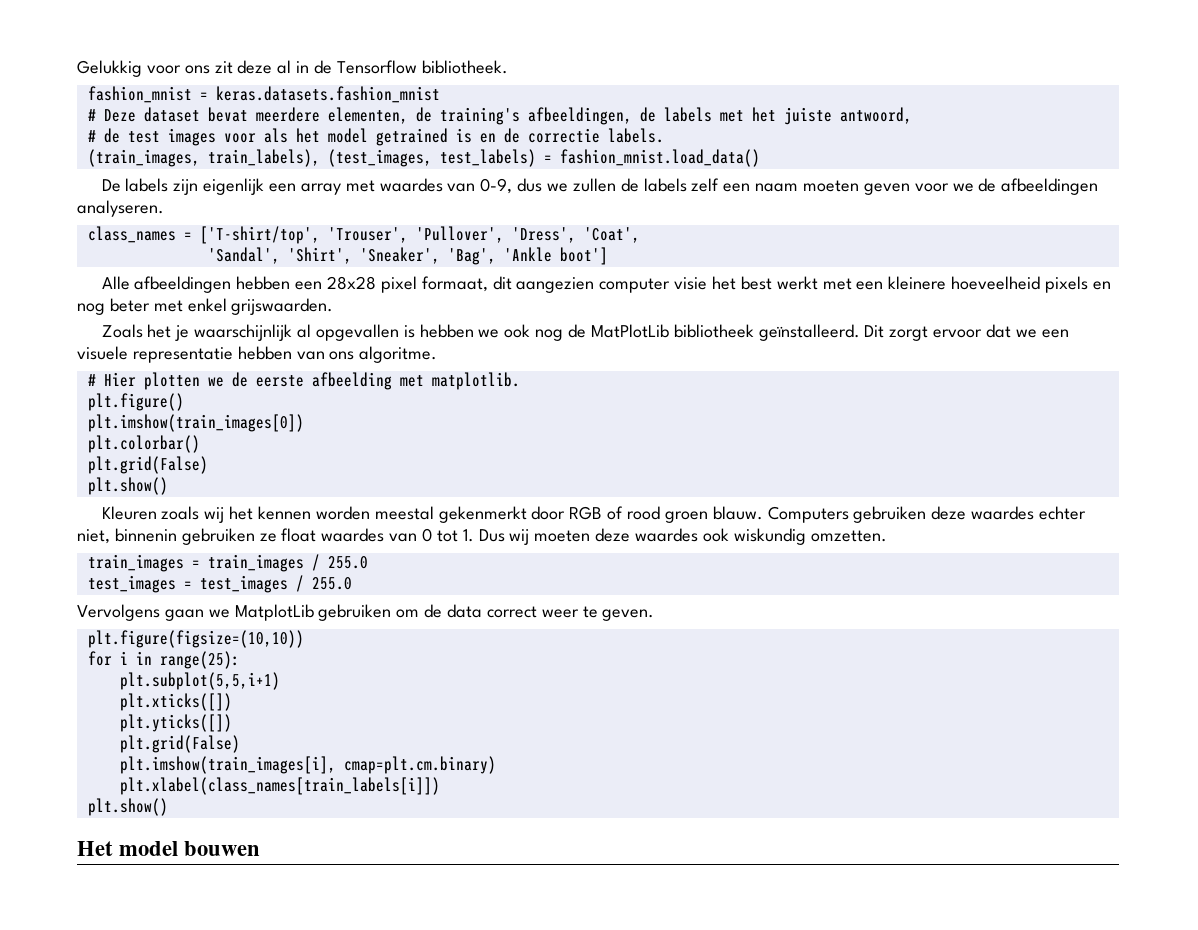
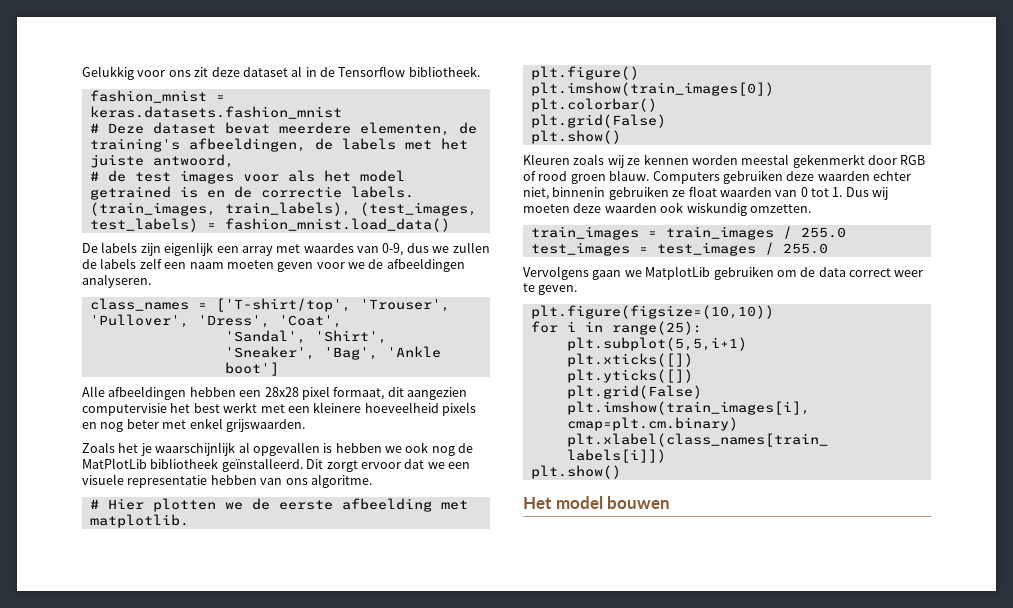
- Gelukkig voor ons zit deze al in de Tensorflow bibliotheek.
+ Gelukkig voor ons zit deze dataset al in de Tensorflow bibliotheek.
- Alle afbeeldingen hebben een 28x28 pixel formaat, dit aangezien computer visie het best werkt met een kleinere hoeveelheid pixels en nog beter met enkel grijswaarden.
+ Alle afbeeldingen hebben een 28x28 pixel formaat, dit aangezien computervisie het best werkt met een kleinere hoeveelheid pixels en nog beter met enkel grijswaarden.
- Kleuren zoals wij het kennen worden meestal gekenmerkt door RGB of rood groen blauw.
+ Kleuren zoals wij ze kennen worden meestal gekenmerkt door RGB of rood groen blauw.
- Computers gebruiken deze waardes echter niet, binnenin gebruiken ze float waardes van 0 tot 1. Dus wij moeten deze waardes ook wiskundig omzetten.
+ Computers gebruiken deze waarden echter niet, binnenin gebruiken ze float waarden van 0 tot 1. Dus wij moeten deze waarden ook wiskundig omzetten.

